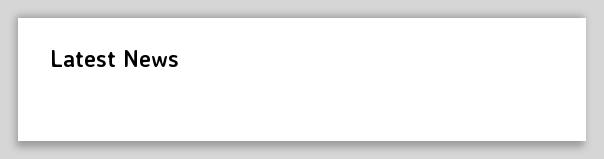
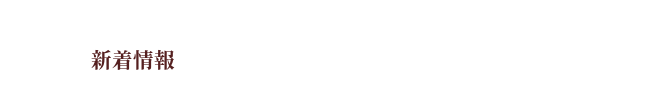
- Latest News
+ 新着情報

